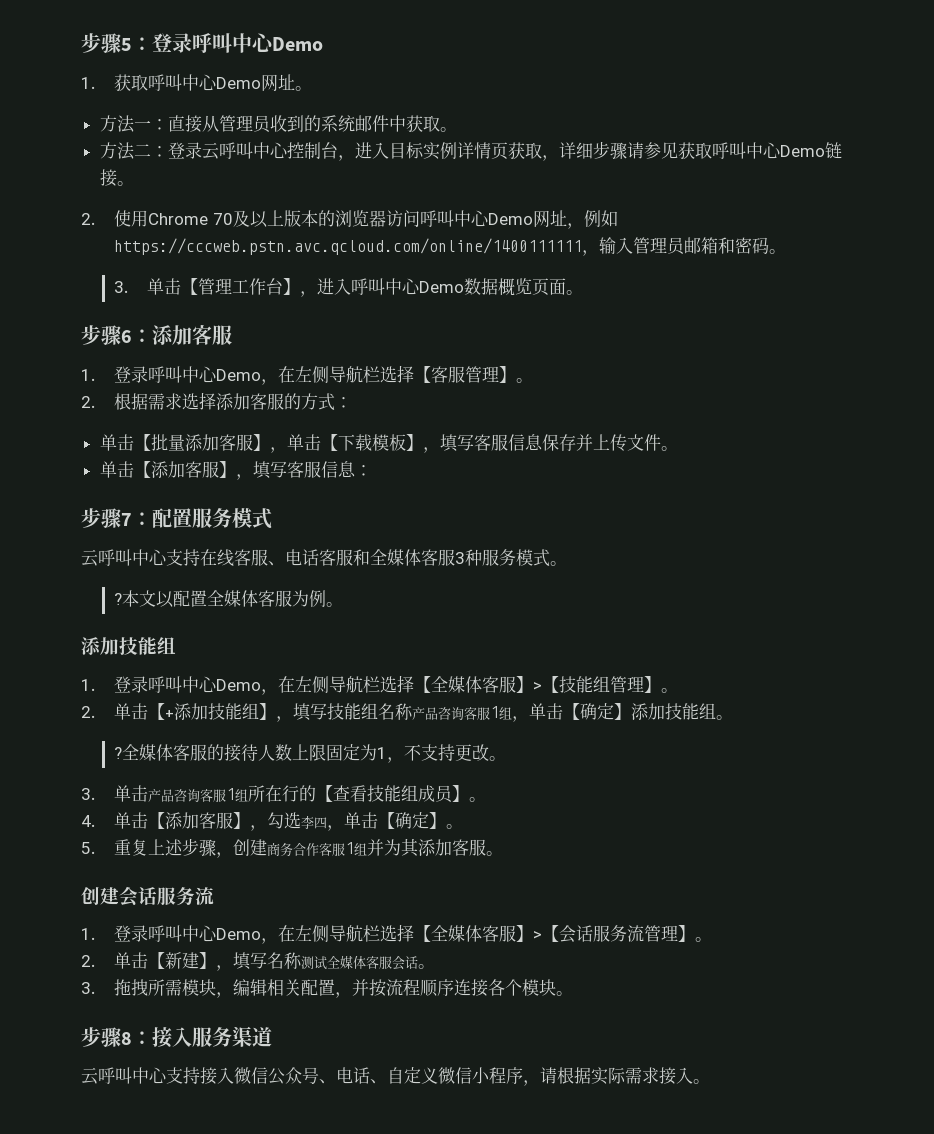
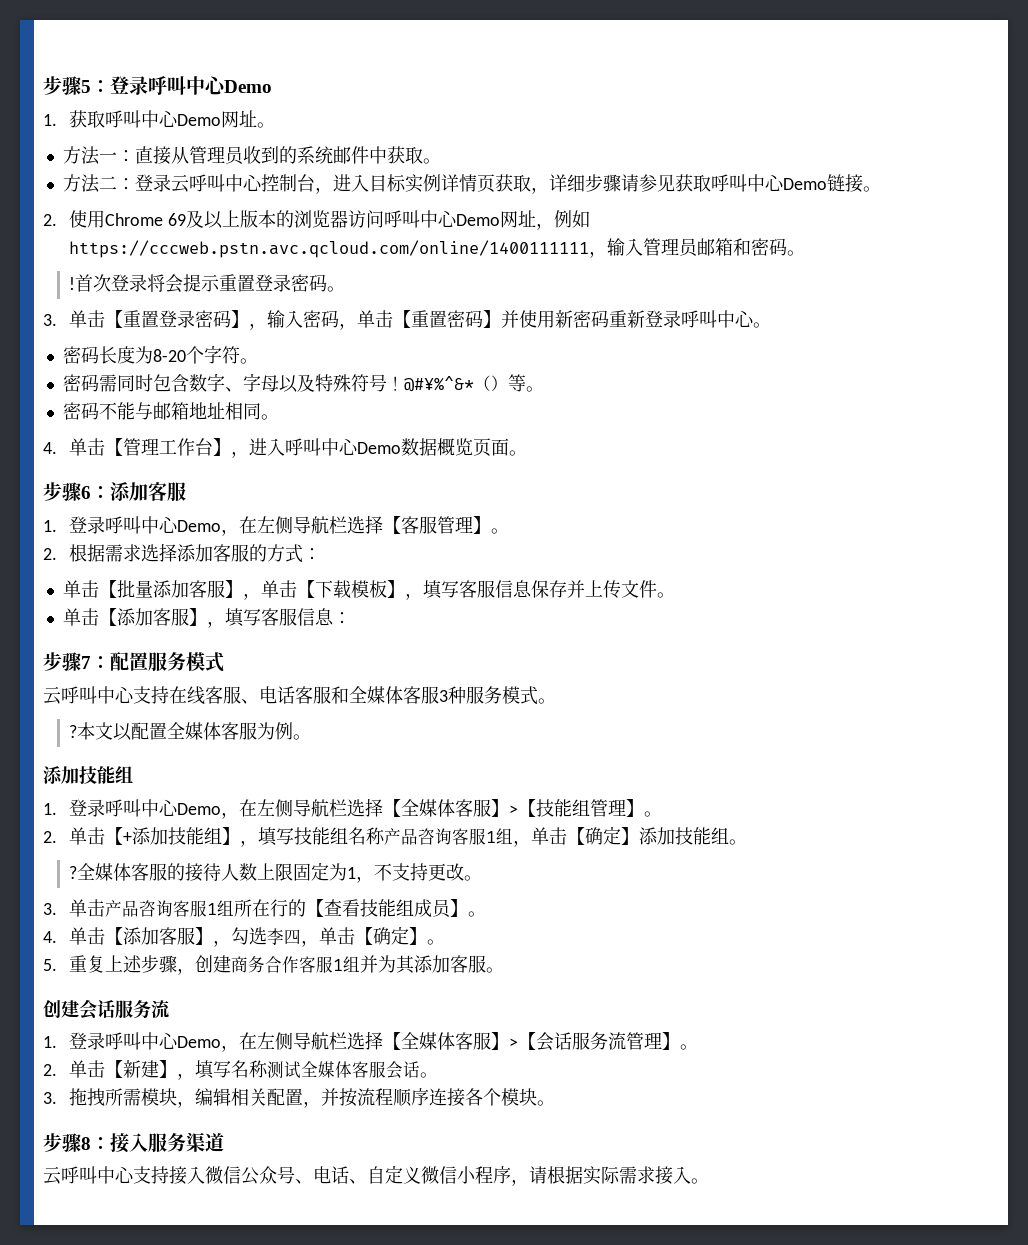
- 2.使用Chrome 70及以上版本的浏览器访问呼叫中心Demo网址，例如https://cccweb.pstn.avc.qcloud.com/online/1400111111，输入管理员邮箱和密码。
+ 2.使用Chrome 69及以上版本的浏览器访问呼叫中心Demo网址，例如https://cccweb.pstn.avc.qcloud.com/online/1400111111，输入管理员邮箱和密码。
- 3.单击【管理工作台】，进入呼叫中心Demo数据概览页面。
+ !首次登录将会提示重置登录密码。
+ 3.单击【重置登录密码】，输入密码，单击【重置密码】并使用新密码重新登录呼叫中心。
+ 密码长度为8-20个字符。
+ 密码需同时包含数字、字母以及特殊符号！@#¥%^&*（）等。
+ 密码不能与邮箱地址相同。
+ 4.单击【管理工作台】，进入呼叫中心Demo数据概览页面。

